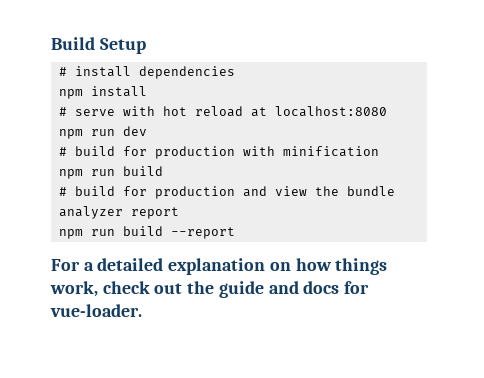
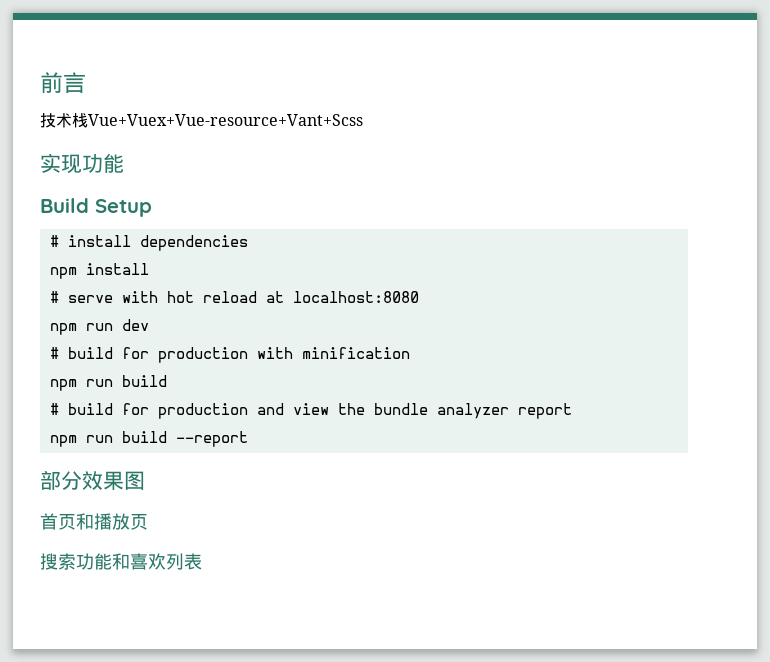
+ 前言
+ 技术栈Vue+Vuex+Vue-resource+Vant+Scss
+ 实现功能
- For a detailed explanation on how things work, check out the guide and docs for vue-loader.
+ 部分效果图
+ 首页和播放页
+ 搜索功能和喜欢列表

